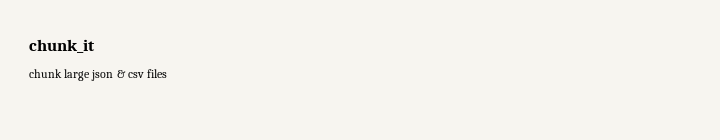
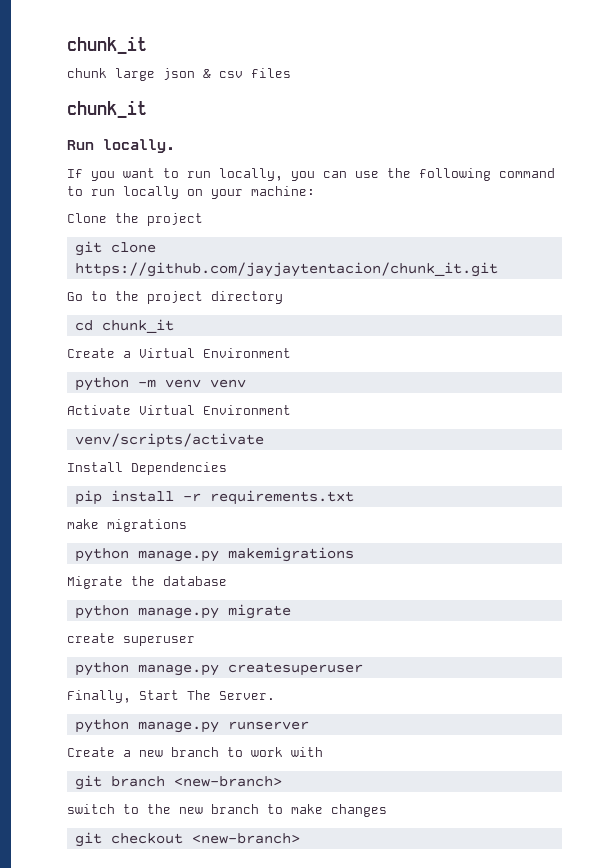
  chunk large json & csv files
+ chunk_it
+ Run locally.
+ If you want to run locally, you can use the following command to run locally on your machine:
+ Clone the project
+ git clone https://github.com/jayjaytentacion/chunk_it.git
+ Go to the project directory
+ cd chunk_it
+ Create a Virtual Environment
+ python -m venv venv
+ Activate Virtual Environment
+ venv/scripts/activate
+ Install Dependencies
+ pip install -r requirements.txt
+ make migrations
+ python manage.py makemigrations
+ Migrate the database
+ python manage.py migrate
+ create superuser
+ python manage.py createsuperuser
+ Finally, Start The Server.
+ python manage.py runserver
+ Create a new branch to work with
+ git branch <new-branch>
+ switch to the new branch to make changes
+ git checkout <new-branch>

